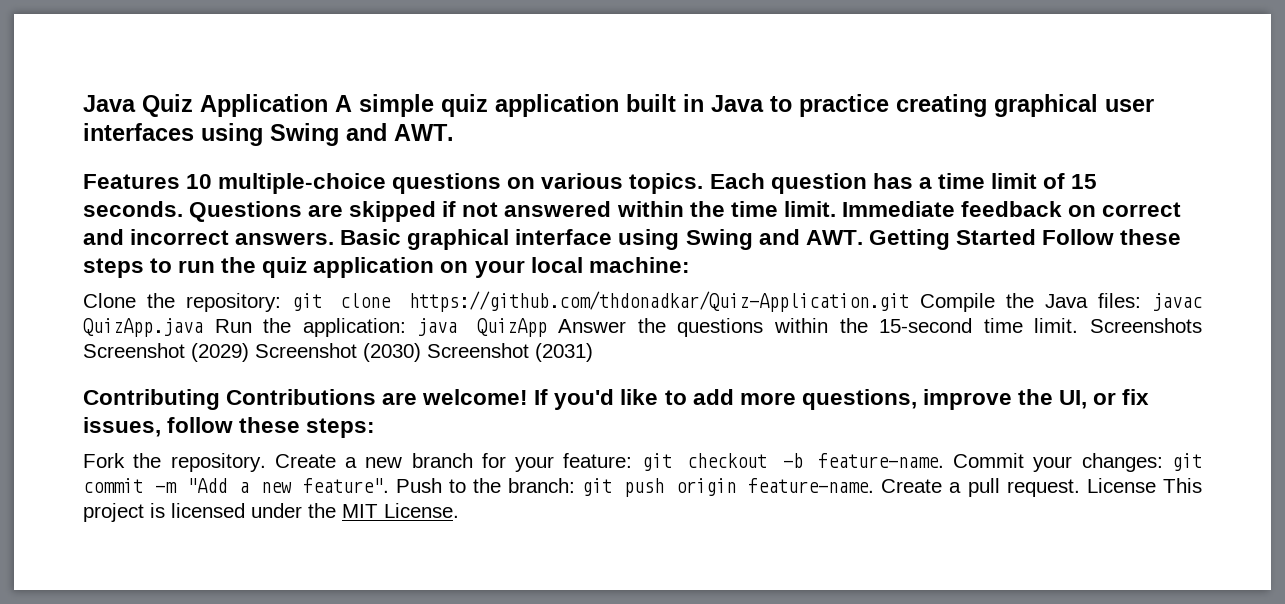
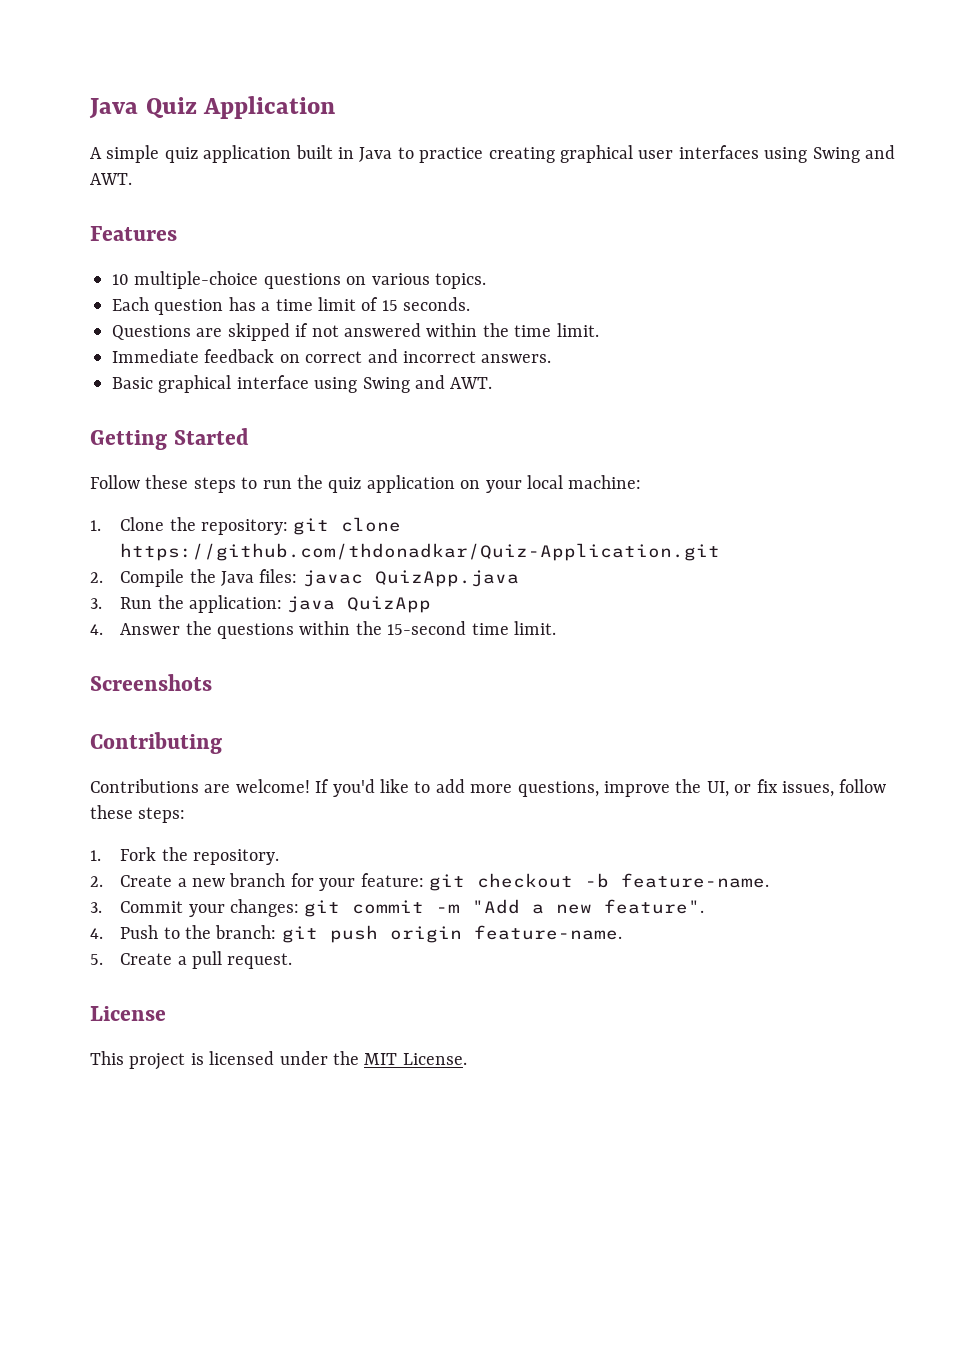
- Java Quiz Application A simple quiz application built in Java to practice creating graphical user interfaces using Swing and AWT.
+ Java Quiz Application
+ A simple quiz application built in Java to practice creating graphical user interfaces using Swing and AWT.
- Features 10 multiple-choice questions on various topics. Each question has a time limit of 15 seconds. Questions are skipped if not answered within the time limit. Immediate feedback on correct and incorrect answers. Basic graphical interface using Swing and AWT. Getting Started Follow these steps to run the quiz application on your local machine:
+ Features
+ 10 multiple-choice questions on various topics.
+ Each question has a time limit of 15 seconds.
+ Questions are skipped if not answered within the time limit.
+ Immediate feedback on correct and incorrect answers.
+ Basic graphical interface using Swing and AWT.
+ Getting Started
+ Follow these steps to run the quiz application on your local machine:
- Clone the repository: git clone https://github.com/thdonadkar/Quiz-Application.git Compile the Java files: javac QuizApp.java Run the application: java QuizApp Answer the questions within the 15-second time limit. Screenshots Screenshot (2029) Screenshot (2030) Screenshot (2031)
+ 1. Clone the repository: git clone https://github.com/thdonadkar/Quiz-Application.git
+ 2. Compile the Java files: javac QuizApp.java
+ 3. Run the application: java QuizApp
+ 4. Answer the questions within the 15-second time limit.
+ Screenshots
- Contributing Contributions are welcome!
+ Contributing
+ Contributions are welcome!
- Fork the repository. Create a new branch for your feature: git checkout -b feature-name. Commit your changes: git commit -m "Add a new feature". Push to the branch: git push origin feature-name. Create a pull request. License This project is licensed under the MIT License.
+ 1. Fork the repository.
+ 2. Create a new branch for your feature: git checkout -b feature-name.
+ 3. Commit your changes: git commit -m "Add a new feature".
+ 4. Push to the branch: git push origin feature-name.
+ 5. Create a pull request.
+ License
+ This project is licensed under the MIT License.

